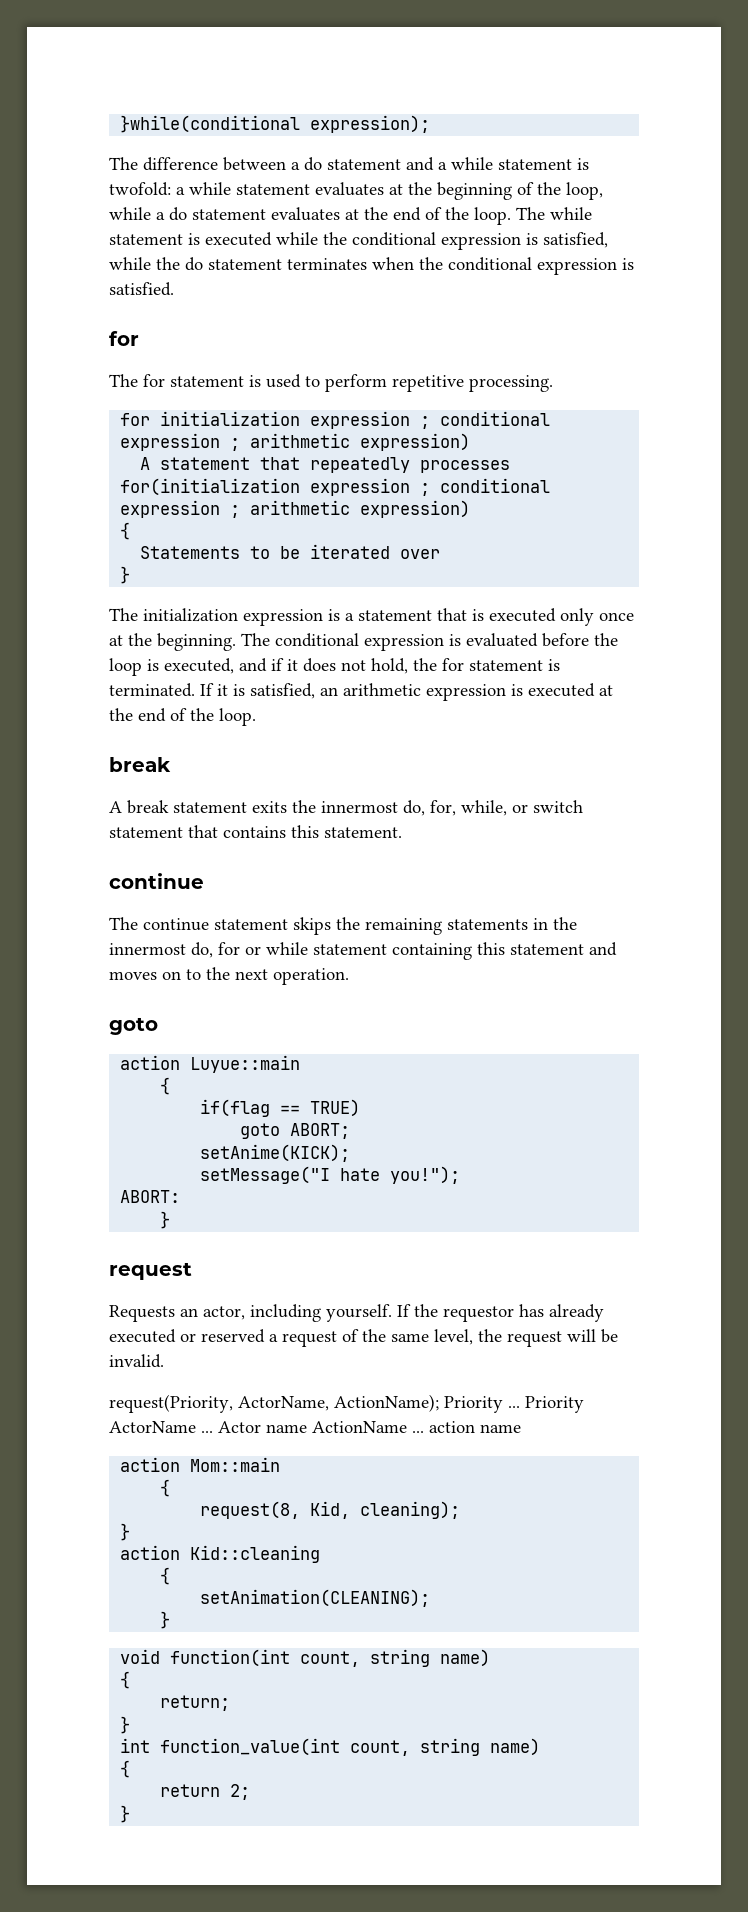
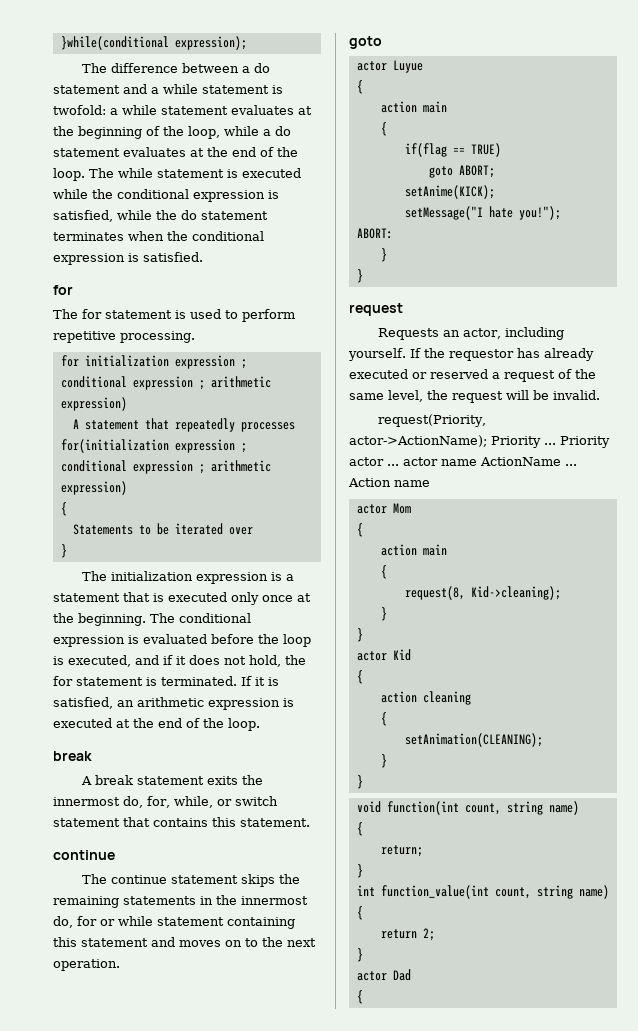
- action Luyue::main
+ actor Luyue
+ {
+ action main
  ABORT:
+ }
- request(Priority, ActorName, ActionName); Priority ...
+ request(Priority, actor->ActionName); Priority ...
- Priority ActorName ... Actor name ActionName ... action name
- action Mom::main
+ Priority actor ... actor name ActionName ... Action name
+ actor Mom
+ {
+ action main
- request(8, Kid, cleaning);
+ request(8, Kid->cleaning);
  }
- action Kid::cleaning
+ }
+ actor Kid
+ {
+ action cleaning
  setAnimation(CLEANING);
+ }
+ actor Dad
+ {

